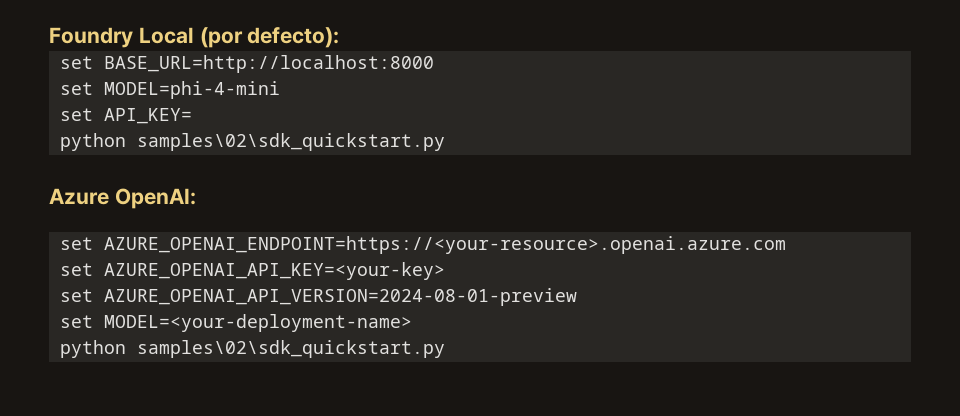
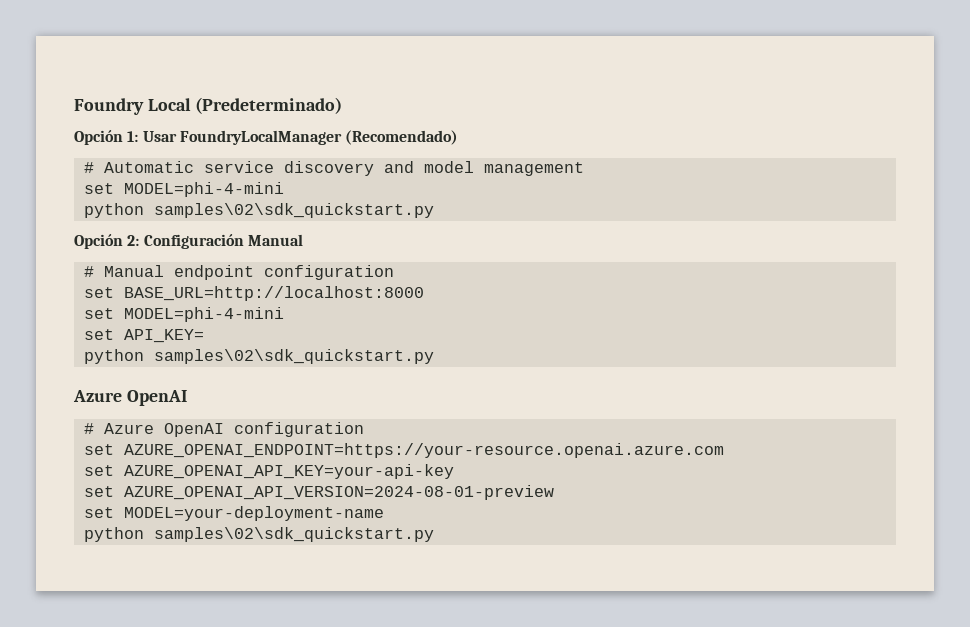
- Foundry Local (por defecto):
+ Foundry Local (Predeterminado)
+ Opción 1: Usar FoundryLocalManager (Recomendado)
+ # Automatic service discovery and model management
+ set MODEL=phi-4-mini
+ python samples\02\sdk_quickstart.py
+ Opción 2: Configuración Manual
+ # Manual endpoint configuration
  set API_KEY=
  python samples\02\sdk_quickstart.py
- Azure OpenAI:
- set AZURE_OPENAI_ENDPOINT=https://<your-resource>.openai.azure.com
- set AZURE_OPENAI_API_KEY=<your-key>
+ Azure OpenAI
+ # Azure OpenAI configuration
+ set AZURE_OPENAI_ENDPOINT=https://your-resource.openai.azure.com
+ set AZURE_OPENAI_API_KEY=your-api-key
- set MODEL=<your-deployment-name>
+ set MODEL=your-deployment-name

